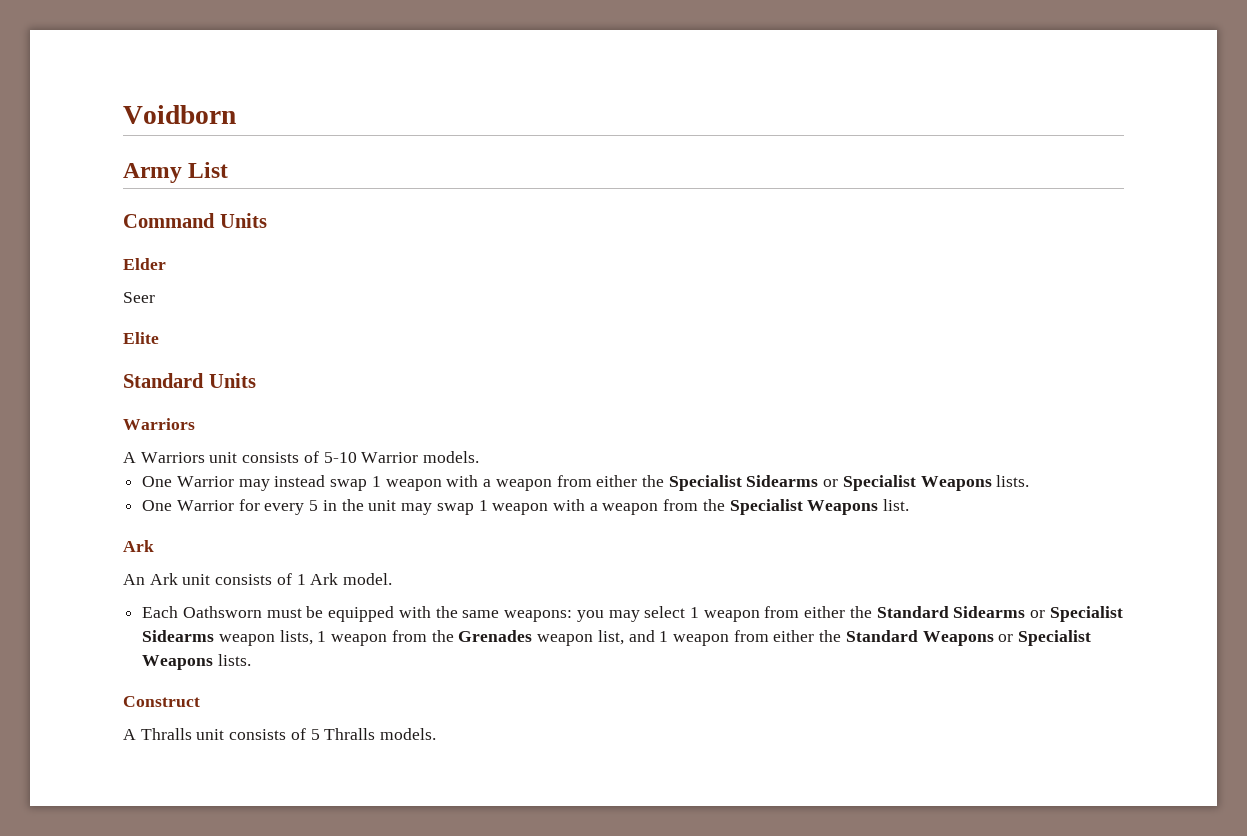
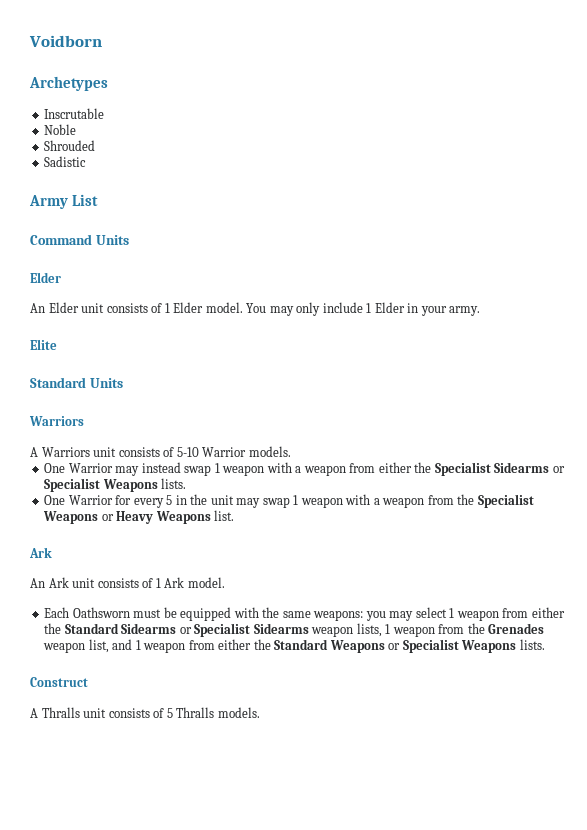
+ Archetypes
+ Inscrutable
+ Noble
+ Shrouded
+ Sadistic
- Seer
+ An Elder unit consists of 1 Elder model. You may only include 1 Elder in your army.
- One Warrior for every 5 in the unit may swap 1 weapon with a weapon from the Specialist Weapons list.
+ One Warrior for every 5 in the unit may swap 1 weapon with a weapon from the Specialist Weapons or Heavy Weapons list.

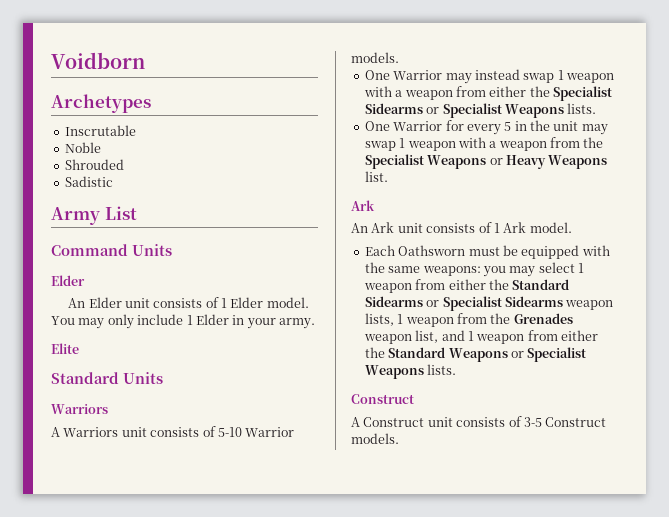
- A Thralls unit consists of 5 Thralls models.
+ A Construct unit consists of 3-5 Construct models.

